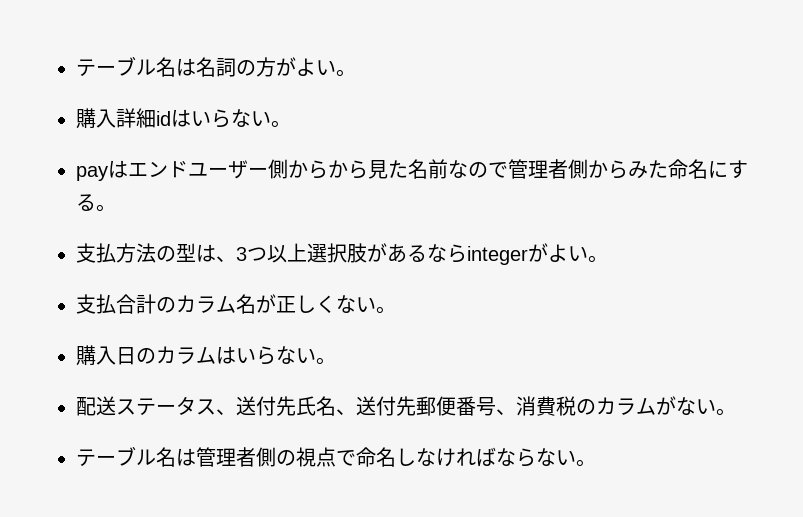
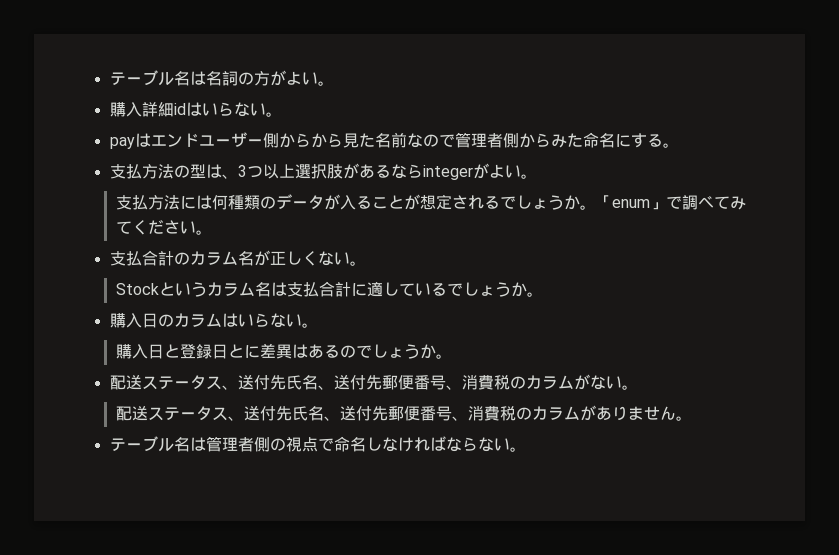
+ 支払方法には何種類のデータが入ることが想定されるでしょうか。「enum」で調べてみてください。
+ Stockというカラム名は支払合計に適しているでしょうか。
+ 購入日と登録日とに差異はあるのでしょうか。
+ 配送ステータス、送付先氏名、送付先郵便番号、消費税のカラムがありません。

